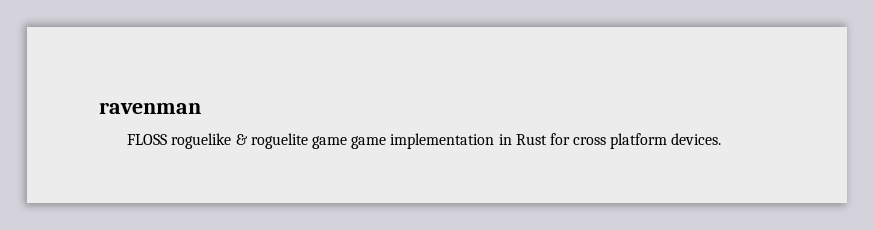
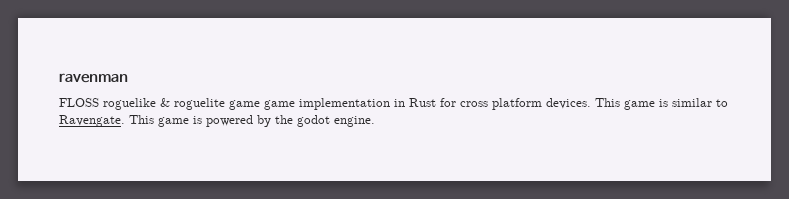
+ This game is similar to Ravengate. This game is powered by the godot engine.

